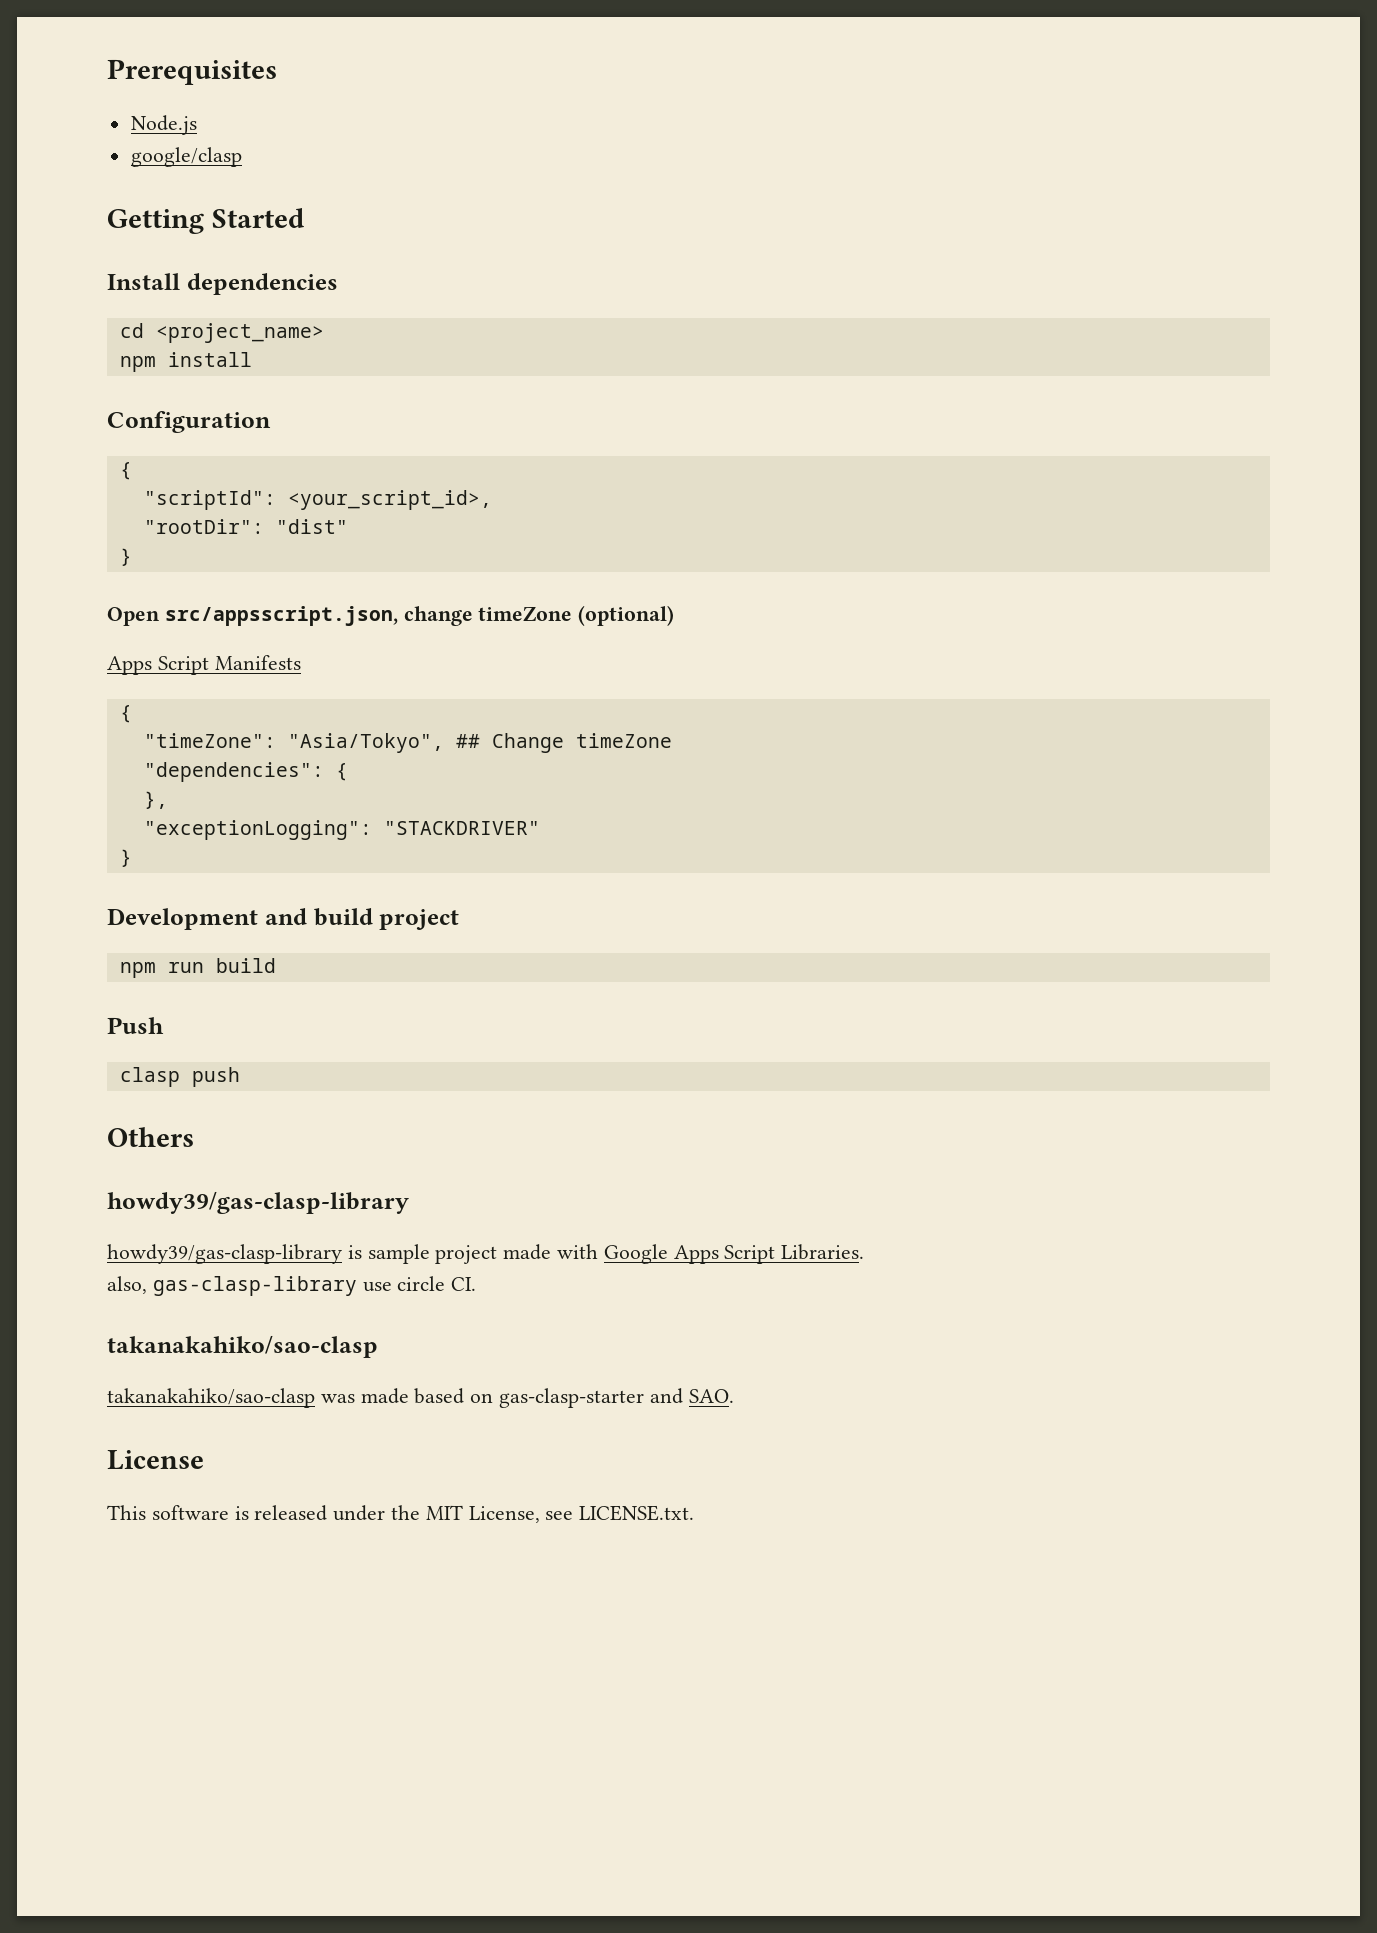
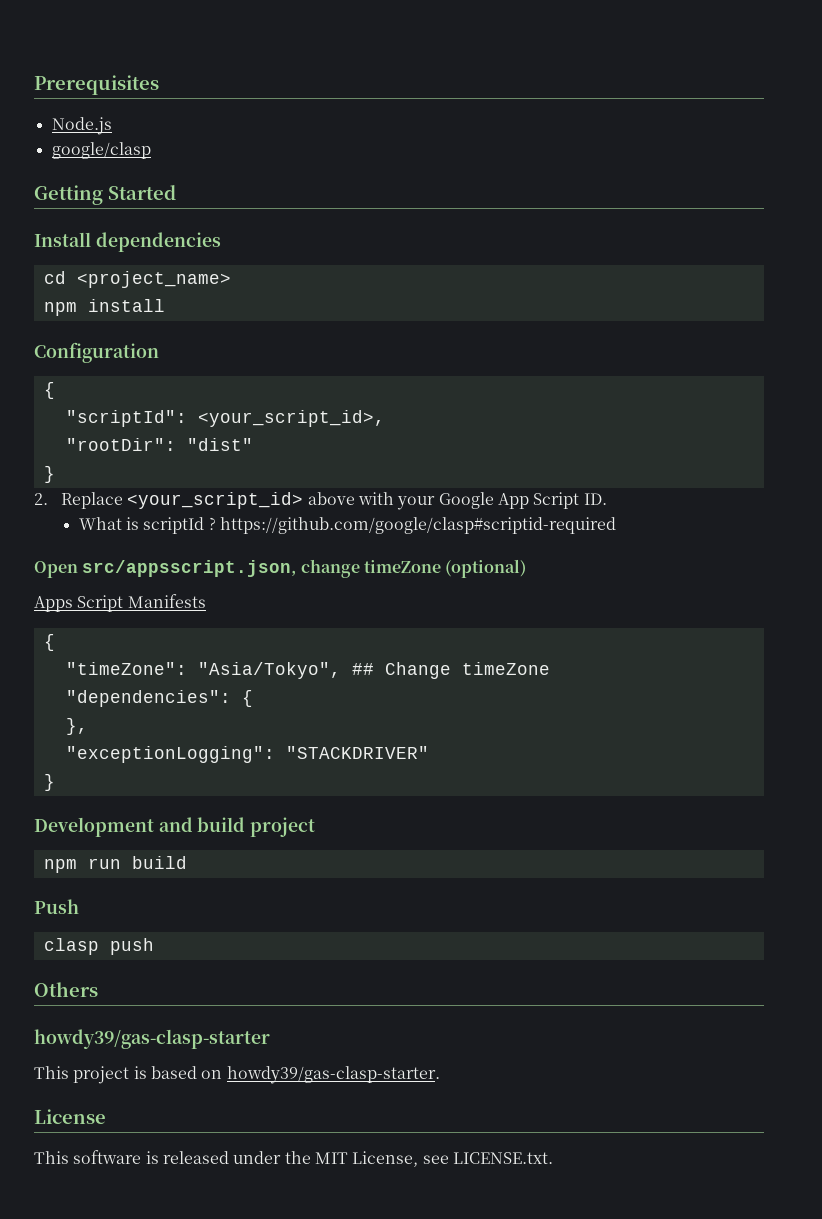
+ 2. Replace <your_script_id> above with your Google App Script ID.
+ What is scriptId ? https://github.com/google/clasp#scriptid-required
  Others
- howdy39/gas-clasp-library
- howdy39/gas-clasp-library is sample project made with Google Apps Script Libraries.
- also, gas-clasp-library use circle CI.
- takanakahiko/sao-clasp
- takanakahiko/sao-clasp was made based on gas-clasp-starter and SAO.
+ howdy39/gas-clasp-starter
+ This project is based on howdy39/gas-clasp-starter.

